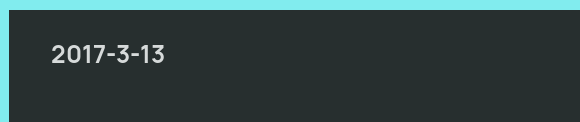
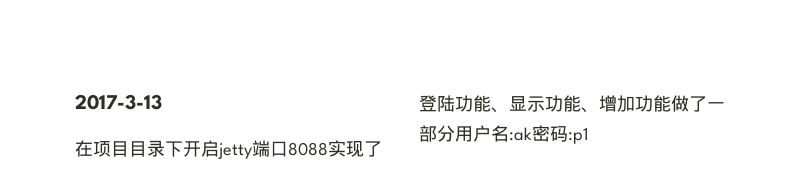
+ 在项目目录下开启jetty端口8088实现了登陆功能、显示功能、增加功能做了一部分用户名:ak密码:p1

